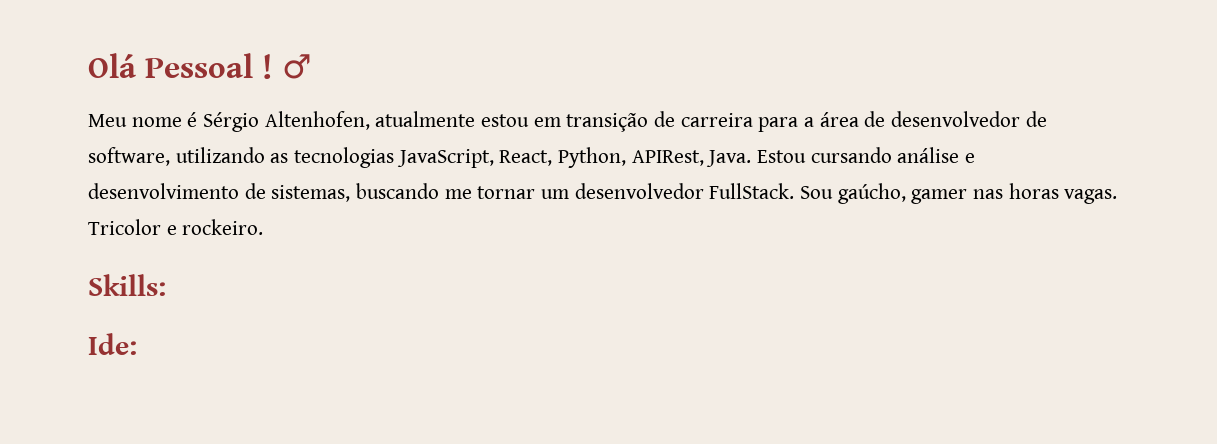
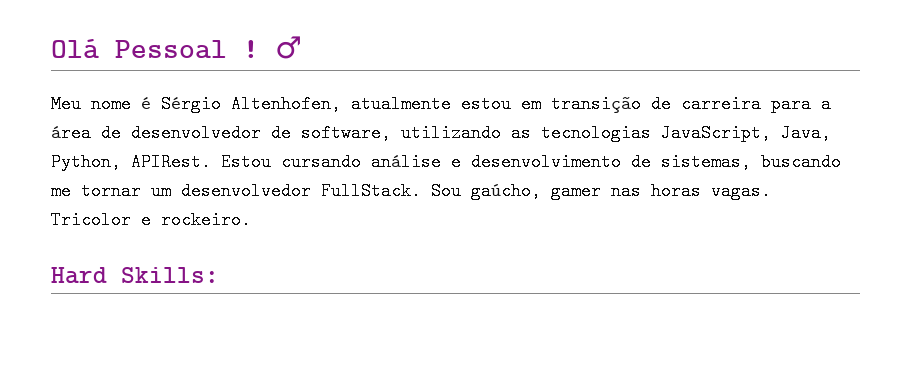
- Meu nome é Sérgio Altenhofen, atualmente estou em transição de carreira para a área de desenvolvedor de software, utilizando as tecnologias JavaScript, React, Python, APIRest, Java.
+ Meu nome é Sérgio Altenhofen, atualmente estou em transição de carreira para a área de desenvolvedor de software, utilizando as tecnologias JavaScript, Java, Python, APIRest.
- Skills:
+ Hard Skills:
- Ide:

